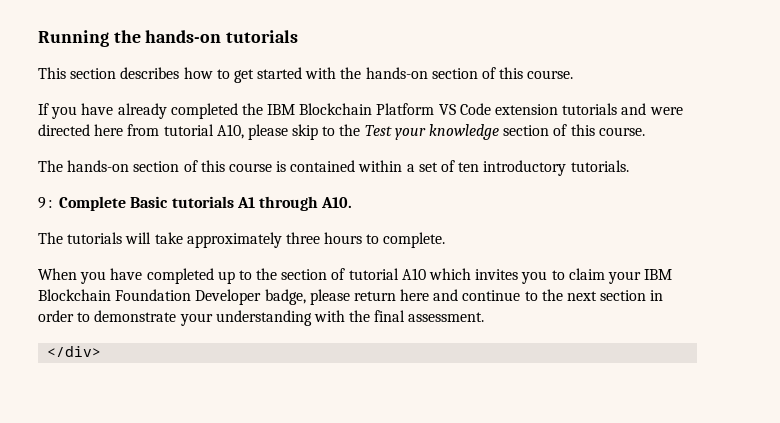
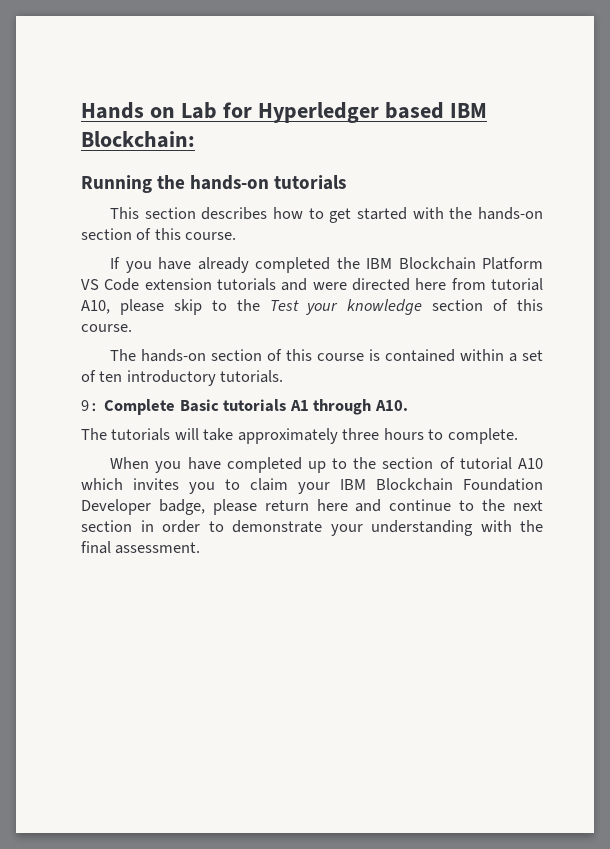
+ Hands on Lab for Hyperledger based IBM Blockchain:
- </div>

